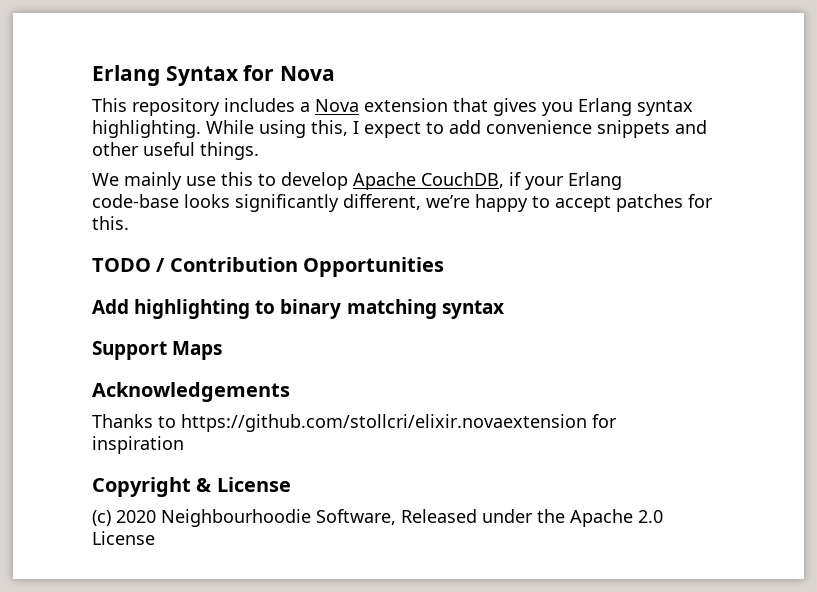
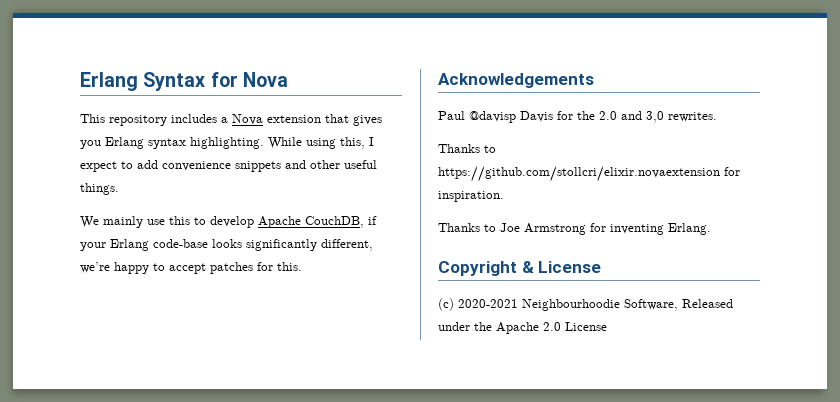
- TODO / Contribution Opportunities
- Add highlighting to binary matching syntax
- Support Maps
  Acknowledgements
- Thanks to https://github.com/stollcri/elixir.novaextension for inspiration
+ Paul @davisp Davis for the 2.0 and 3,0 rewrites.
+ Thanks to https://github.com/stollcri/elixir.novaextension for inspiration.
+ Thanks to Joe Armstrong for inventing Erlang.
- (c) 2020 Neighbourhoodie Software, Released under the Apache 2.0 License
+ (c) 2020-2021 Neighbourhoodie Software, Released under the Apache 2.0 License

